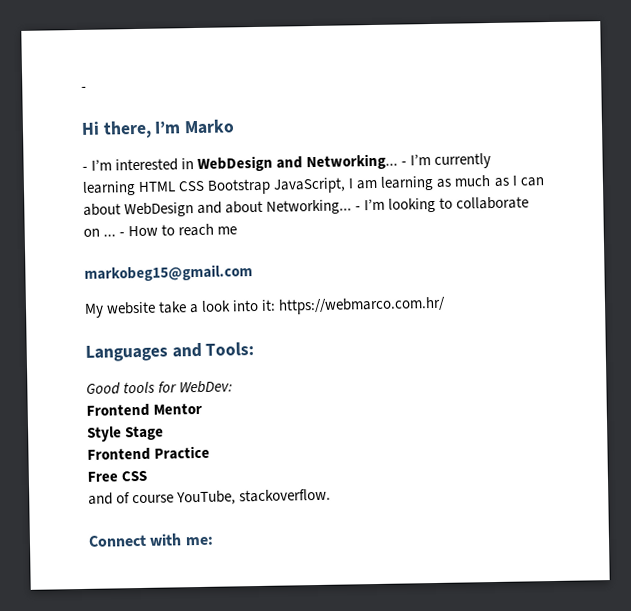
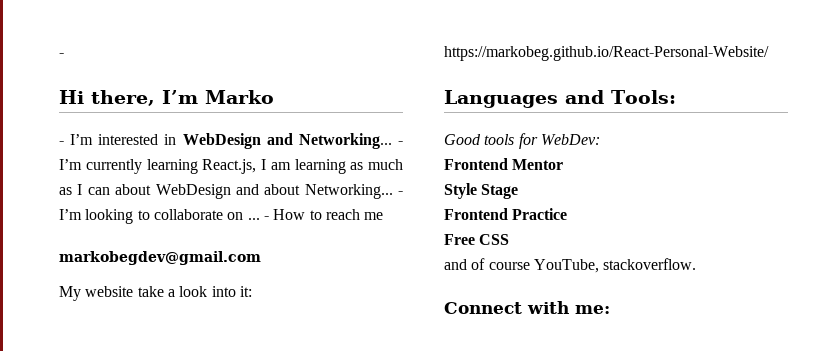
- - I’m currently learning HTML CSS Bootstrap JavaScript, I am learning as much as I can about WebDesign and about Networking...
+ - I’m currently learning React.js, I am learning as much as I can about WebDesign and about Networking...
- markobeg15@gmail.com
+ markobegdev@gmail.com
- My website take a look into it: https://webmarco.com.hr/
+ My website take a look into it: https://markobeg.github.io/React-Personal-Website/

